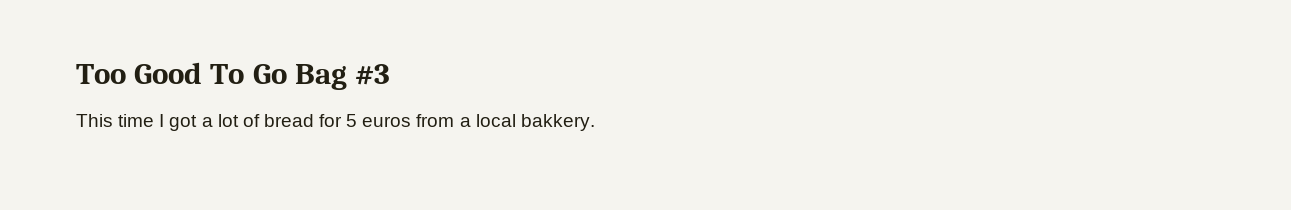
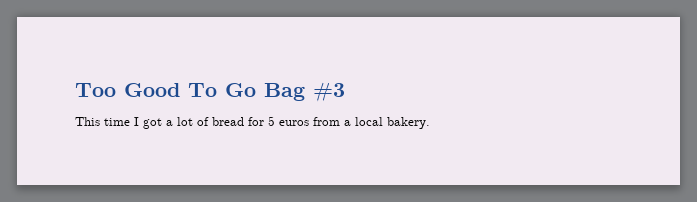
- This time I got a lot of bread for 5 euros from a local bakkery.
+ This time I got a lot of bread for 5 euros from a local bakery.

